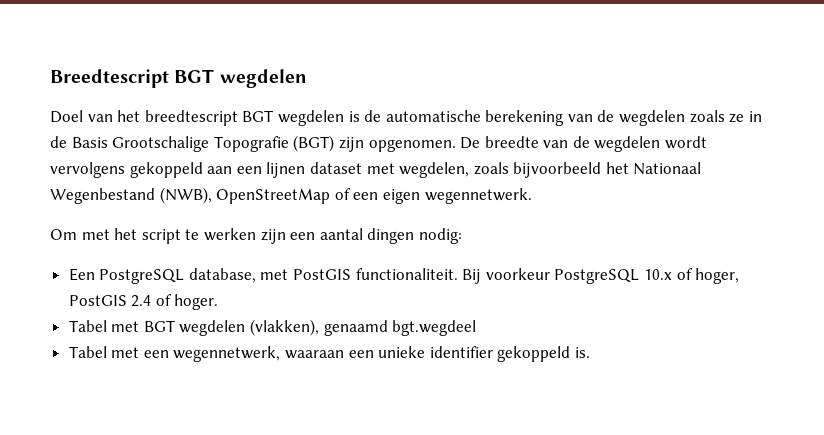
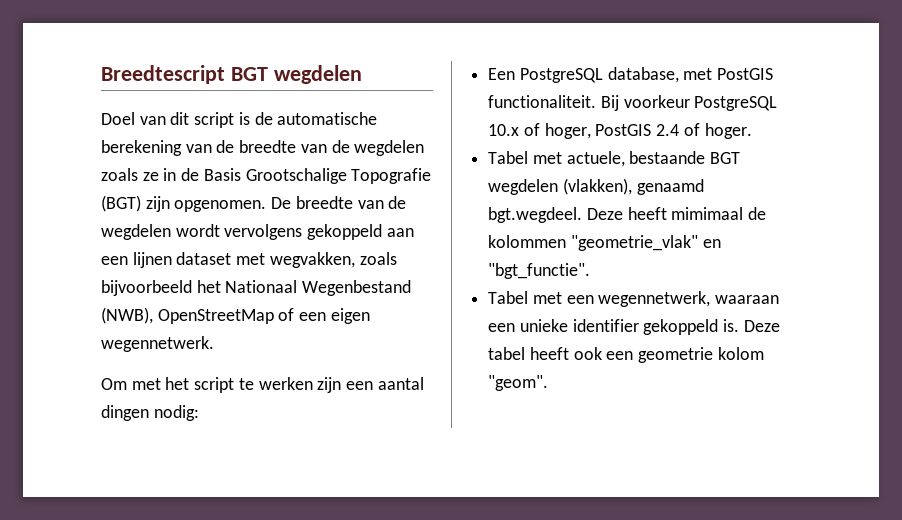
- Doel van het breedtescript BGT wegdelen is de automatische berekening van de wegdelen zoals ze in de Basis Grootschalige Topografie (BGT) zijn opgenomen.
+ Doel van dit script is de automatische berekening van de breedte van de wegdelen zoals ze in de Basis Grootschalige Topografie (BGT) zijn opgenomen.
- De breedte van de wegdelen wordt vervolgens gekoppeld aan een lijnen dataset met wegdelen, zoals bijvoorbeeld het Nationaal Wegenbestand (NWB), OpenStreetMap of een eigen wegennetwerk.
+ De breedte van de wegdelen wordt vervolgens gekoppeld aan een lijnen dataset met wegvakken, zoals bijvoorbeeld het Nationaal Wegenbestand (NWB), OpenStreetMap of een eigen wegennetwerk.
- Tabel met BGT wegdelen (vlakken), genaamd bgt.wegdeel
+ Tabel met actuele, bestaande BGT wegdelen (vlakken), genaamd bgt.wegdeel. Deze heeft mimimaal de kolommen "geometrie_vlak" en "bgt_functie".
+ Deze tabel heeft ook een geometrie kolom "geom".

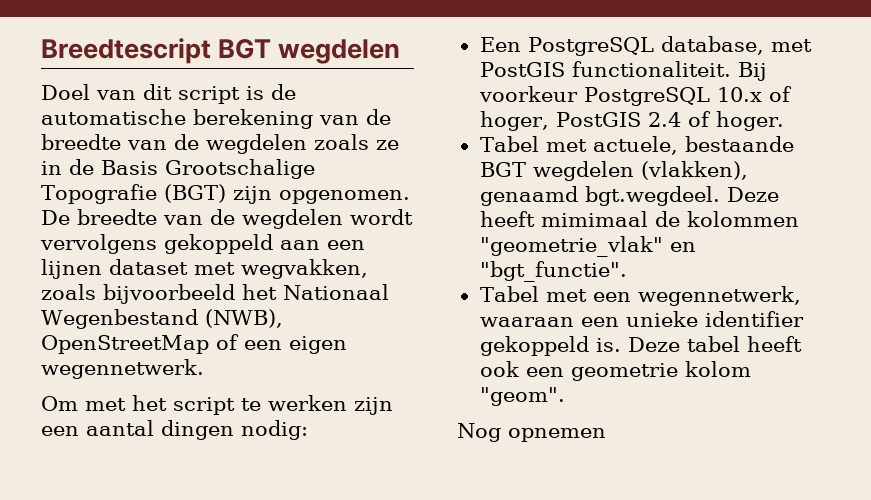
+ Nog opnemen

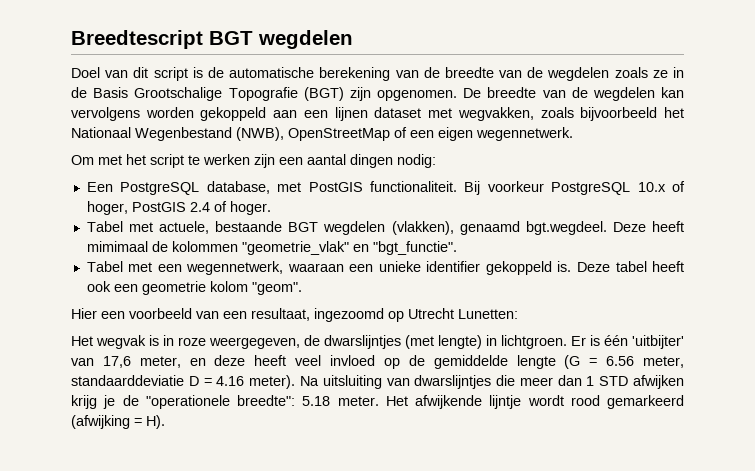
- De breedte van de wegdelen wordt vervolgens gekoppeld aan een lijnen dataset met wegvakken, zoals bijvoorbeeld het Nationaal Wegenbestand (NWB), OpenStreetMap of een eigen wegennetwerk.
+ De breedte van de wegdelen kan vervolgens worden gekoppeld aan een lijnen dataset met wegvakken, zoals bijvoorbeeld het Nationaal Wegenbestand (NWB), OpenStreetMap of een eigen wegennetwerk.
- Nog opnemen
+ Hier een voorbeeld van een resultaat, ingezoomd op Utrecht Lunetten:
+ Het wegvak is in roze weergegeven, de dwarslijntjes (met lengte) in lichtgroen. Er is één 'uitbijter' van 17,6 meter, en deze heeft veel invloed op de gemiddelde lengte (G = 6.56 meter, standaarddeviatie D = 4.16 meter). Na uitsluiting van dwarslijntjes die meer dan 1 STD afwijken krijg je de "operationele breedte": 5.18 meter. Het afwijkende lijntje wordt rood gemarkeerd (afwijking = H).

